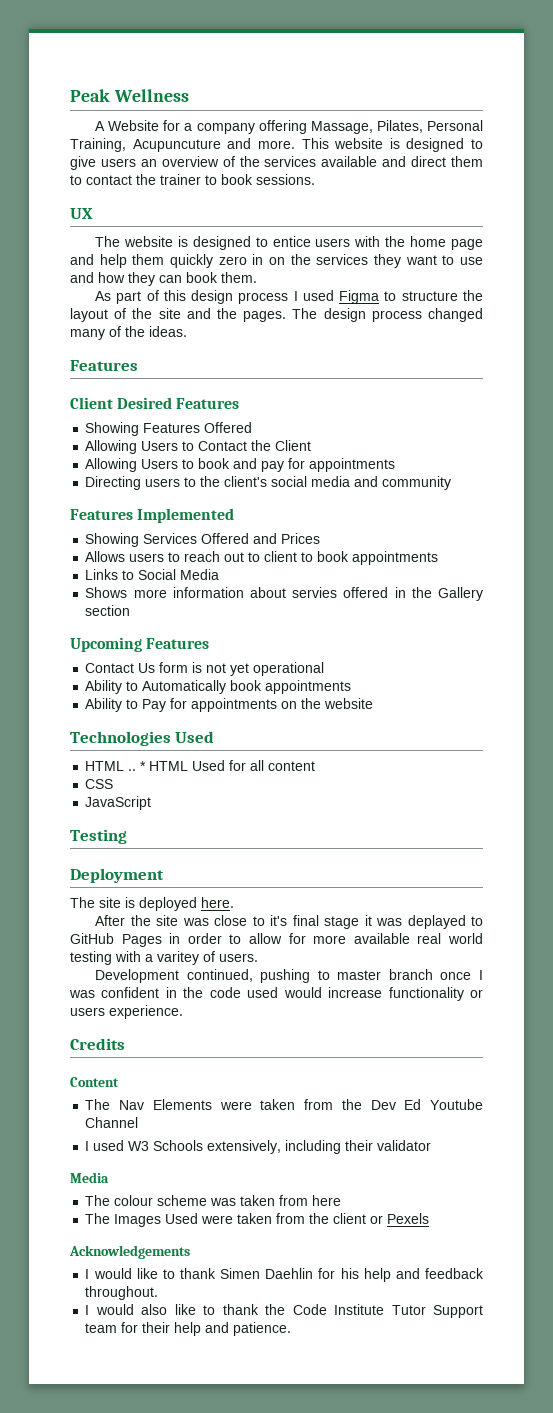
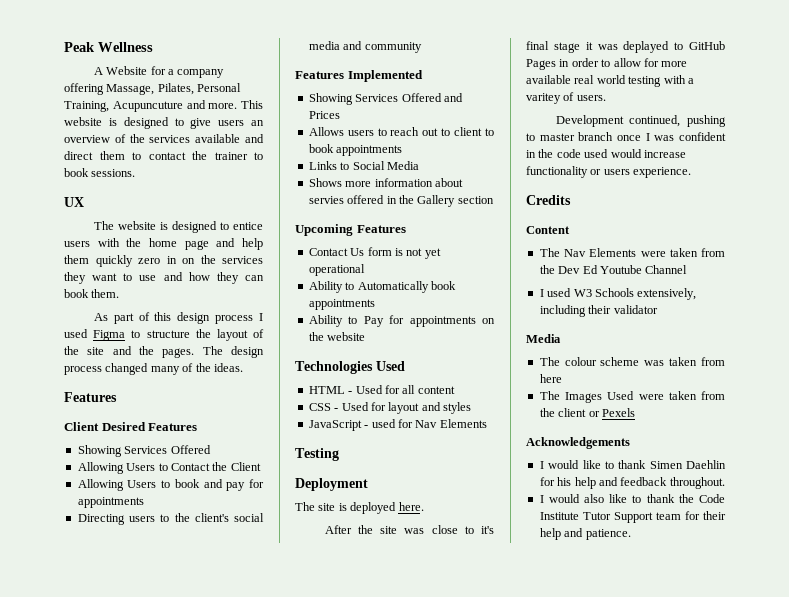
  Client Desired Features
- Showing Features Offered
+ Showing Services Offered
- HTML .. * HTML Used for all content
+ HTML - Used for all content
- CSS
- JavaScript
+ CSS - Used for layout and styles
+ JavaScript - used for Nav Elements

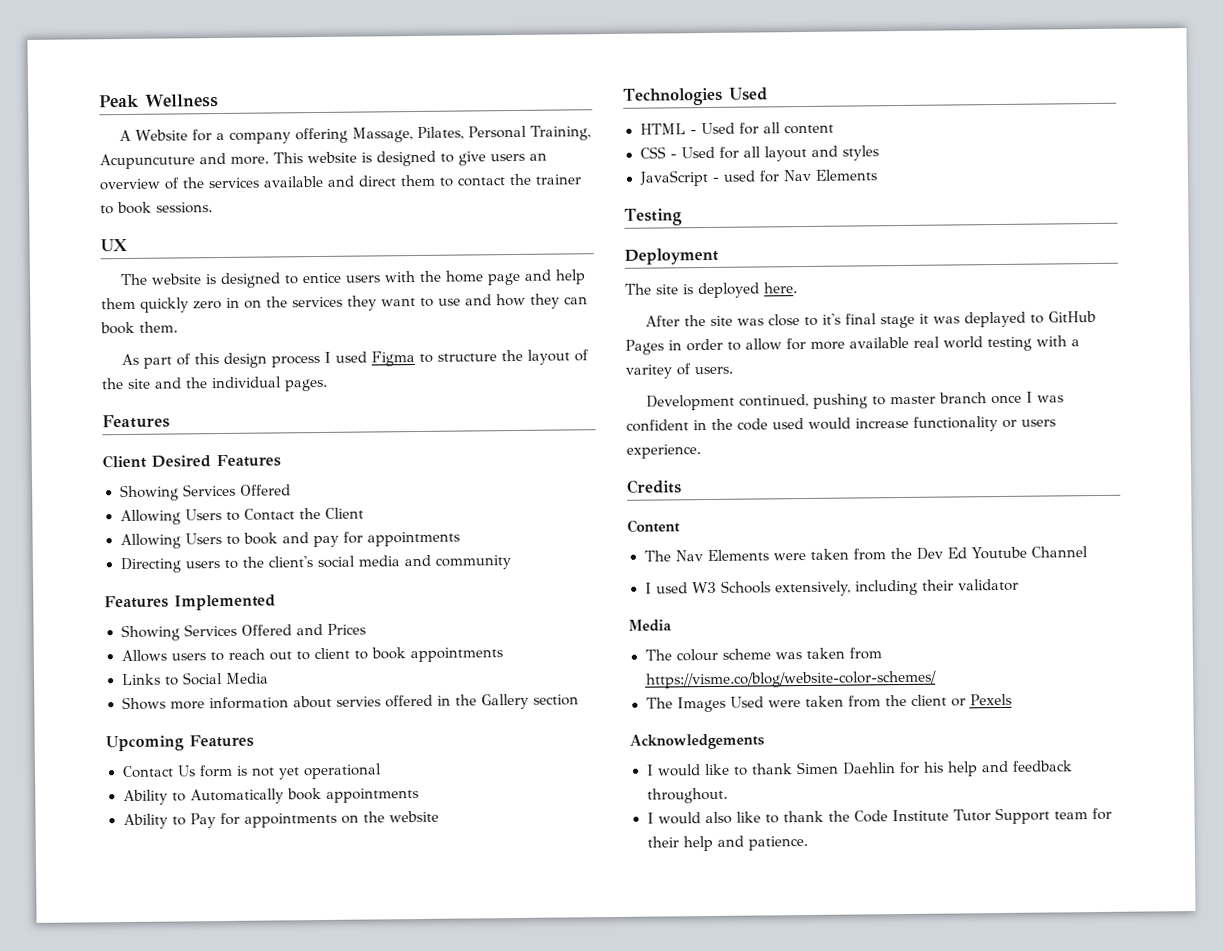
- As part of this design process I used Figma to structure the layout of the site and the pages. The design process changed many of the ideas.
+ As part of this design process I used Figma to structure the layout of the site and the individual pages.
- CSS - Used for layout and styles
+ CSS - Used for all layout and styles
- The colour scheme was taken from here
+ The colour scheme was taken from https://visme.co/blog/website-color-schemes/

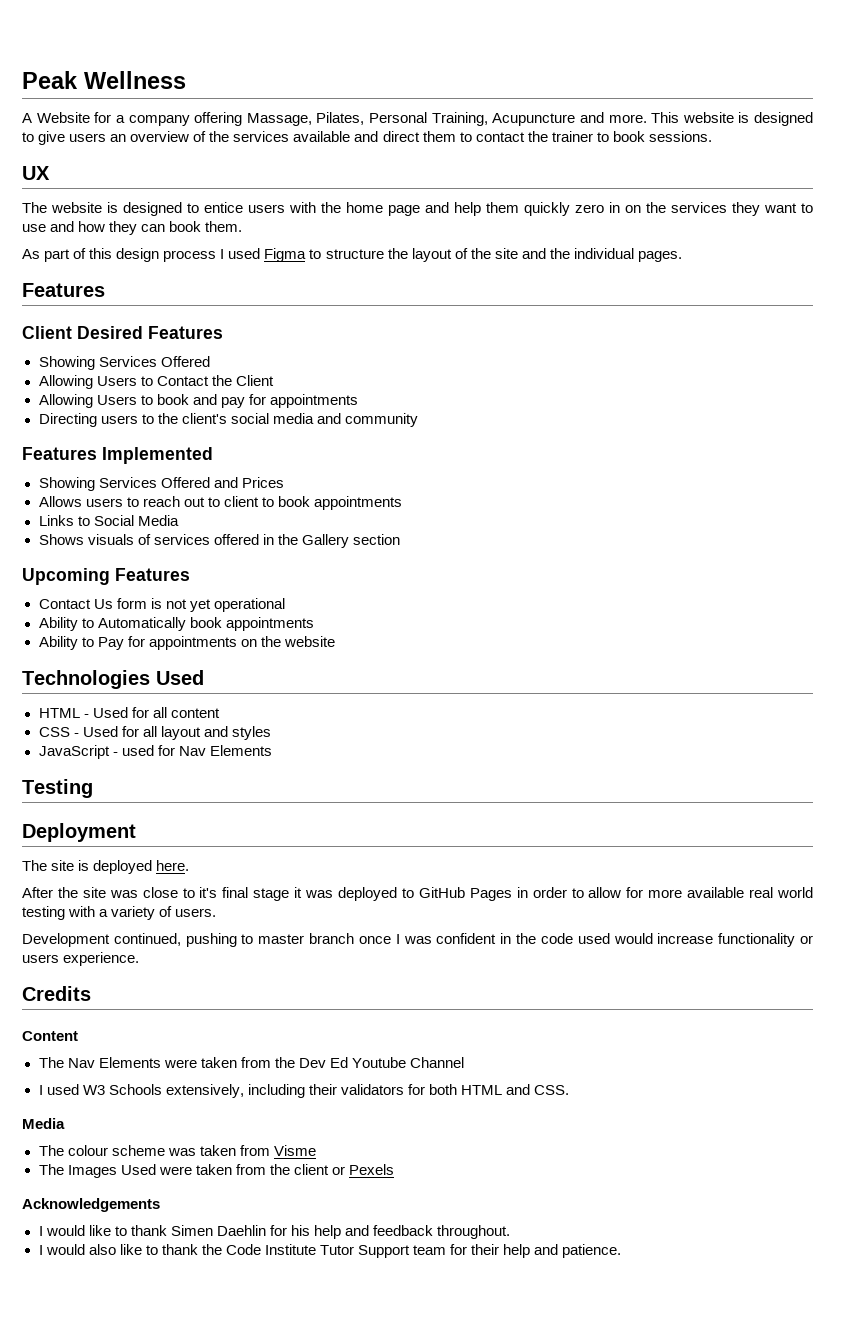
- A Website for a company offering Massage, Pilates, Personal Training, Acupuncuture and more.
+ A Website for a company offering Massage, Pilates, Personal Training, Acupuncture and more.
- Shows more information about servies offered in the Gallery section
+ Shows visuals of services offered in the Gallery section
- After the site was close to it's final stage it was deplayed to GitHub Pages in order to allow for more available real world testing with a varitey of users.
+ After the site was close to it's final stage it was deployed to GitHub Pages in order to allow for more available real world testing with a variety of users.
- I used W3 Schools extensively, including their validator
+ I used W3 Schools extensively, including their validators for both HTML and CSS.
- The colour scheme was taken from https://visme.co/blog/website-color-schemes/
+ The colour scheme was taken from Visme

